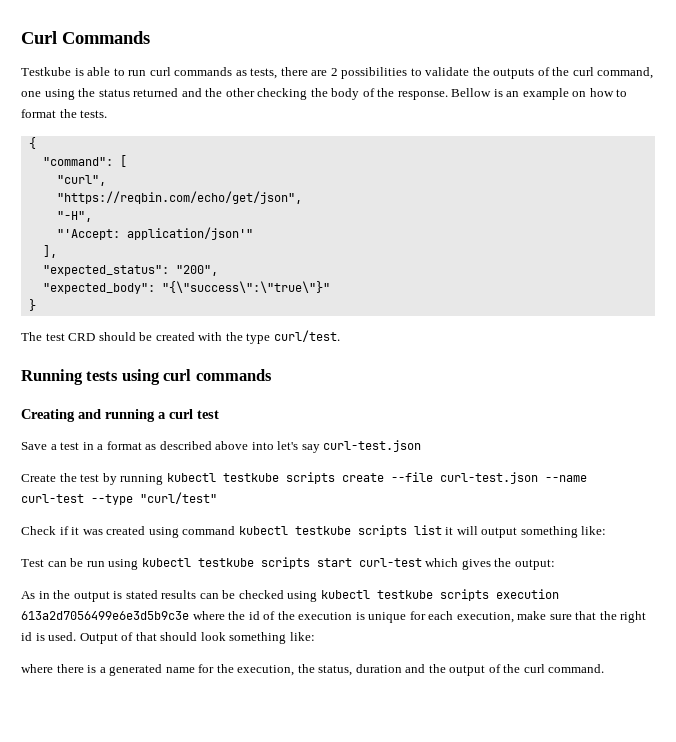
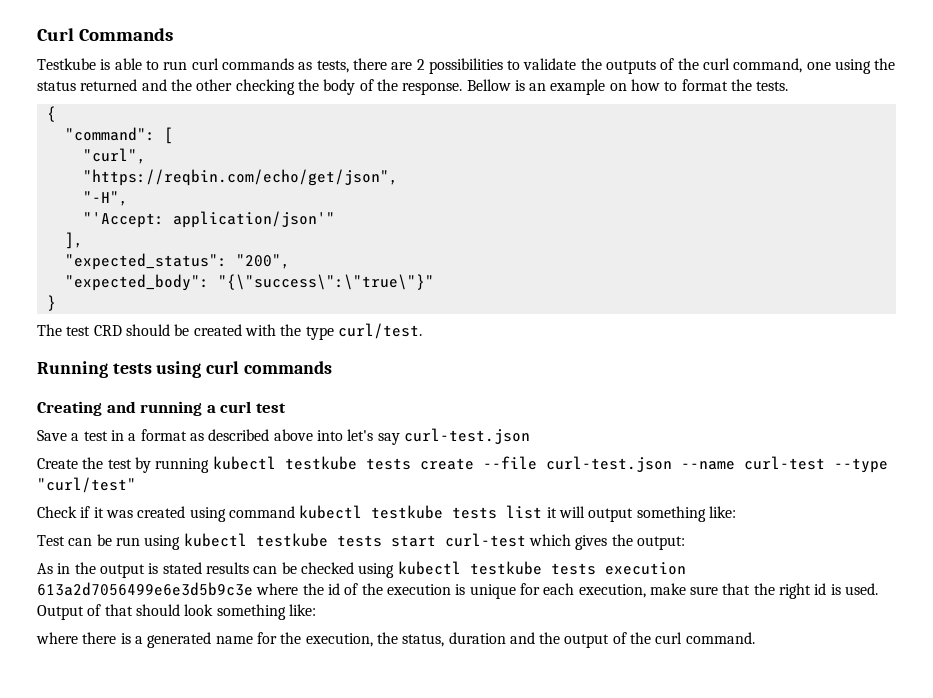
- Create the test by running kubectl testkube scripts create --file curl-test.json --name curl-test --type "curl/test"
+ Create the test by running kubectl testkube tests create --file curl-test.json --name curl-test --type "curl/test"
- Check if it was created using command kubectl testkube scripts list it will output something like:
+ Check if it was created using command kubectl testkube tests list it will output something like:
- Test can be run using kubectl testkube scripts start curl-test which gives the output:
+ Test can be run using kubectl testkube tests start curl-test which gives the output:
- As in the output is stated results can be checked using kubectl testkube scripts execution 613a2d7056499e6e3d5b9c3e where the id of the execution is unique for each execution, make sure that the right id is used.
+ As in the output is stated results can be checked using kubectl testkube tests execution 613a2d7056499e6e3d5b9c3e where the id of the execution is unique for each execution, make sure that the right id is used.

